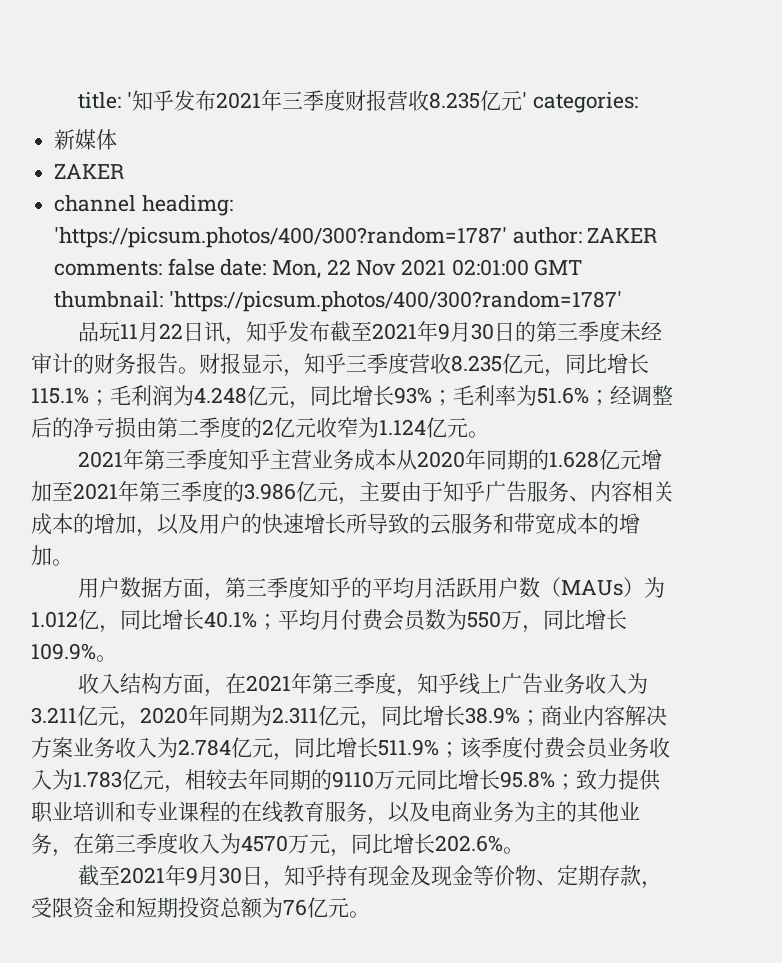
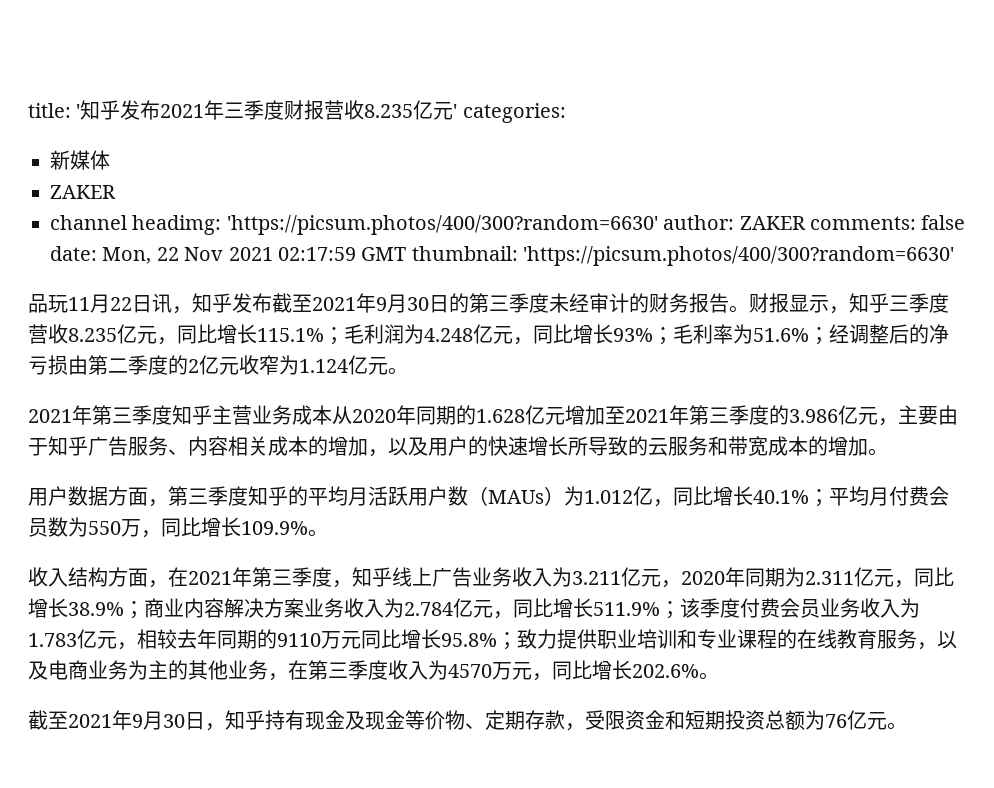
- channel headimg: 'https://picsum.photos/400/300?random=1787' author: ZAKER comments: false date: Mon, 22 Nov 2021 02:01:00 GMT thumbnail: 'https://picsum.photos/400/300?random=1787'
+ channel headimg: 'https://picsum.photos/400/300?random=6630' author: ZAKER comments: false date: Mon, 22 Nov 2021 02:17:59 GMT thumbnail: 'https://picsum.photos/400/300?random=6630'

